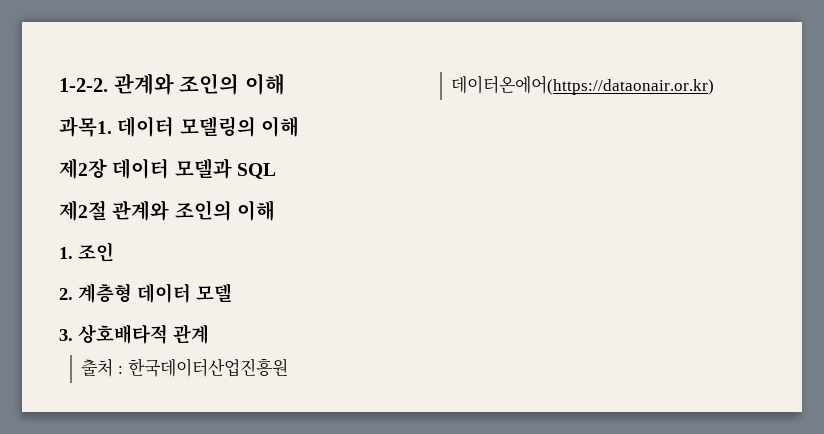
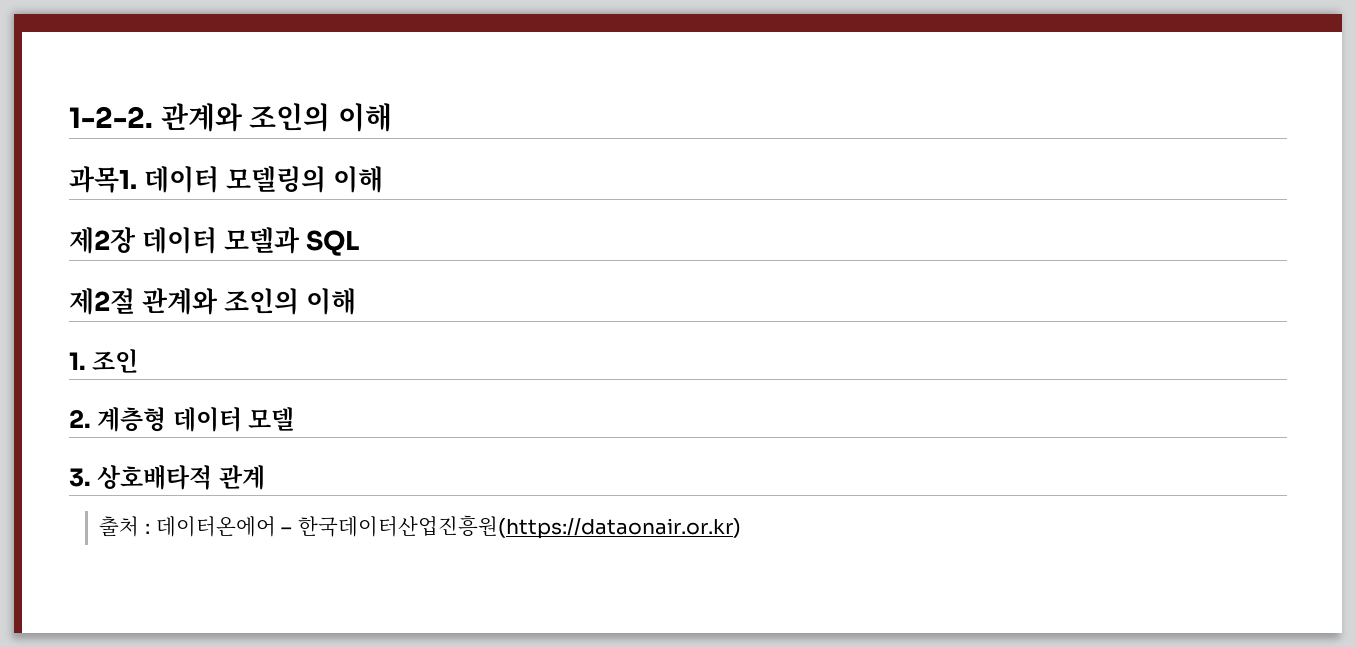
- 출처 : 한국데이터산업진흥원 데이터온에어(https://dataonair.or.kr)
+ 출처 : 데이터온에어 – 한국데이터산업진흥원(https://dataonair.or.kr)

